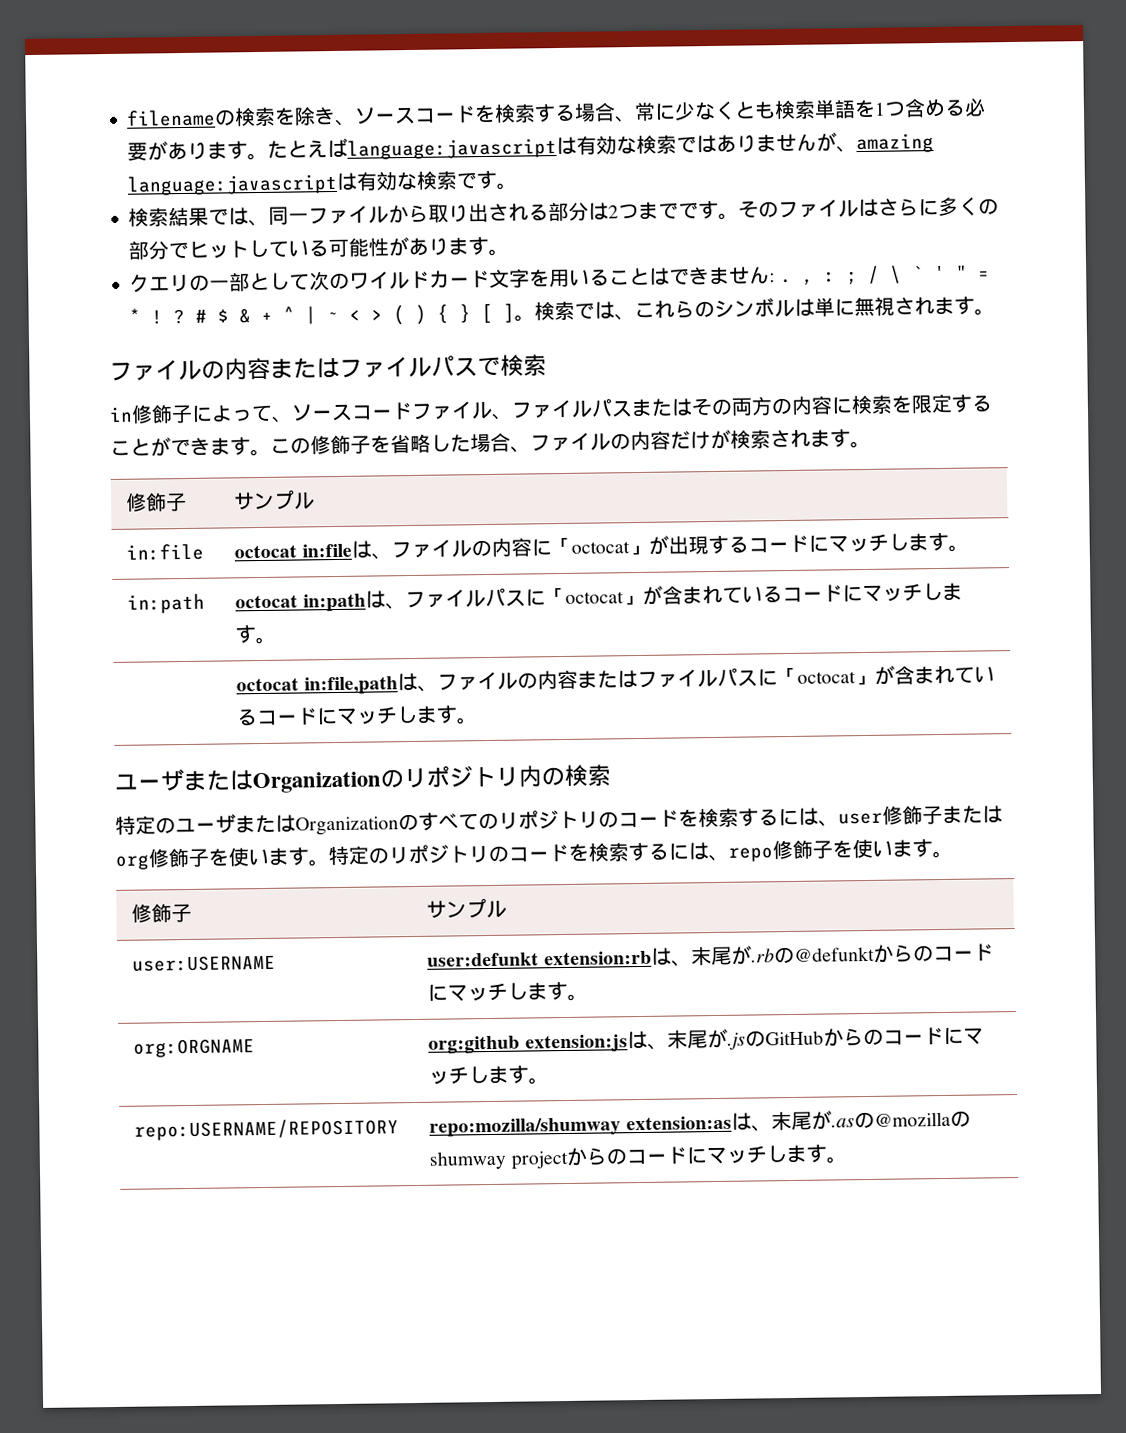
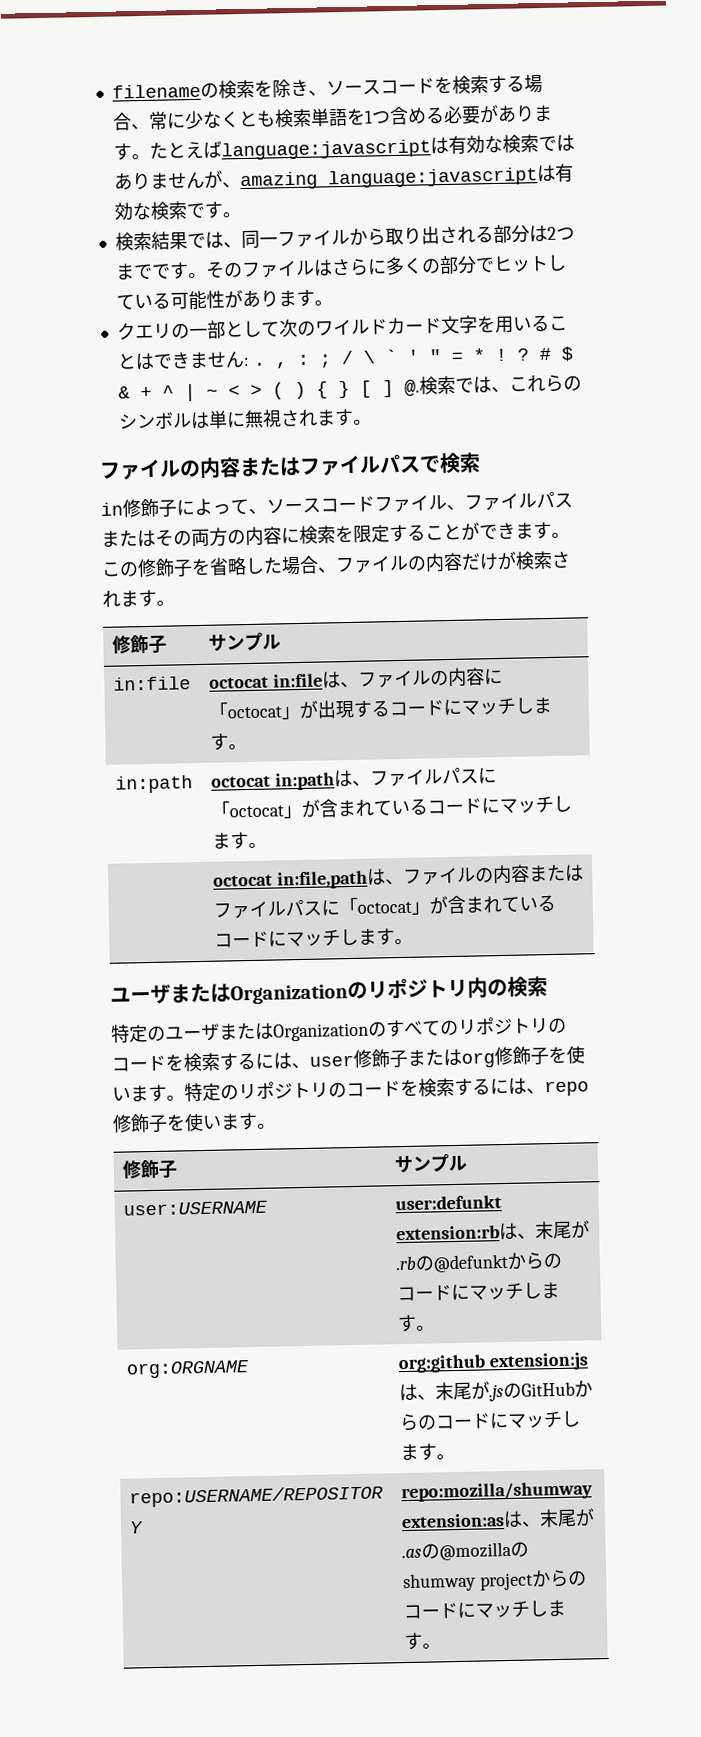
- # $ & + ^ | ~ < > ( ) { } [ ]。
+ # $ & + ^ | ~ < > ( ) { } [ ] @.

